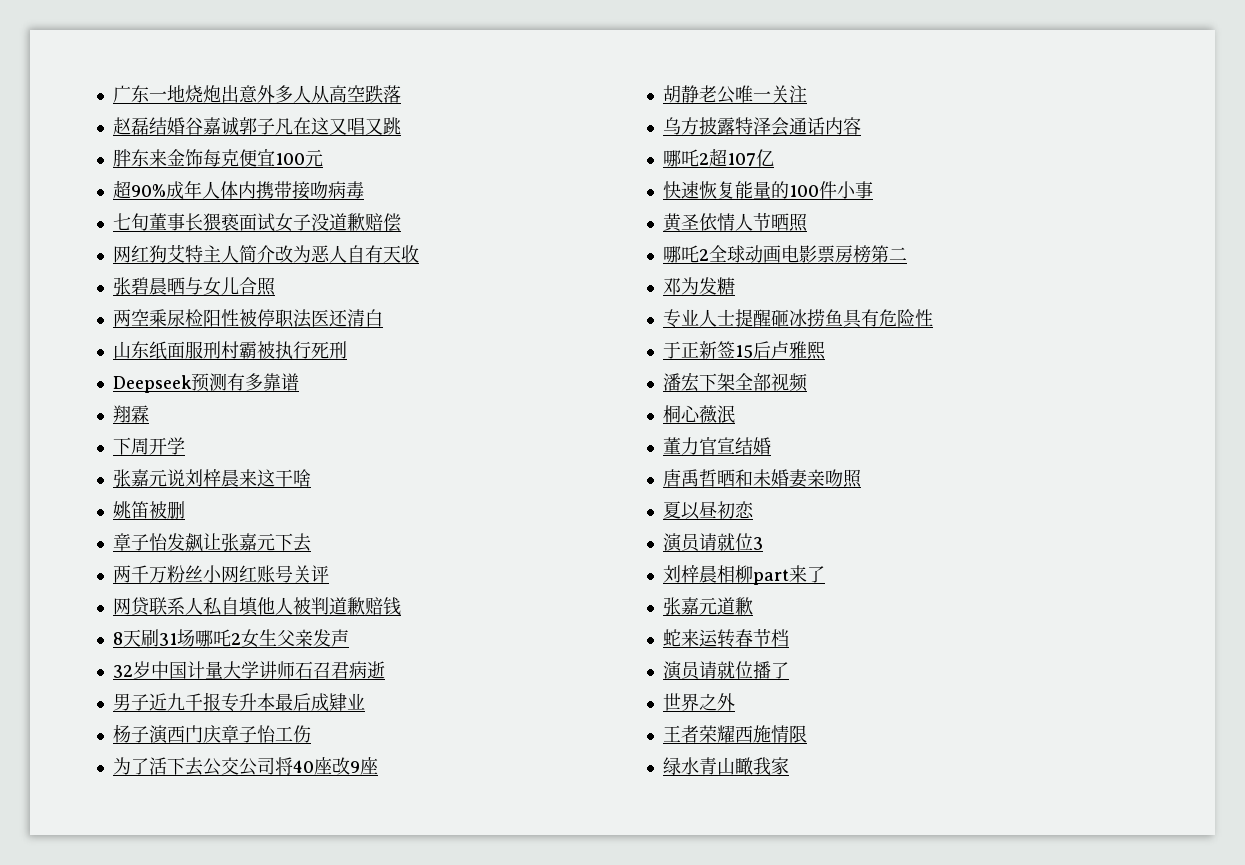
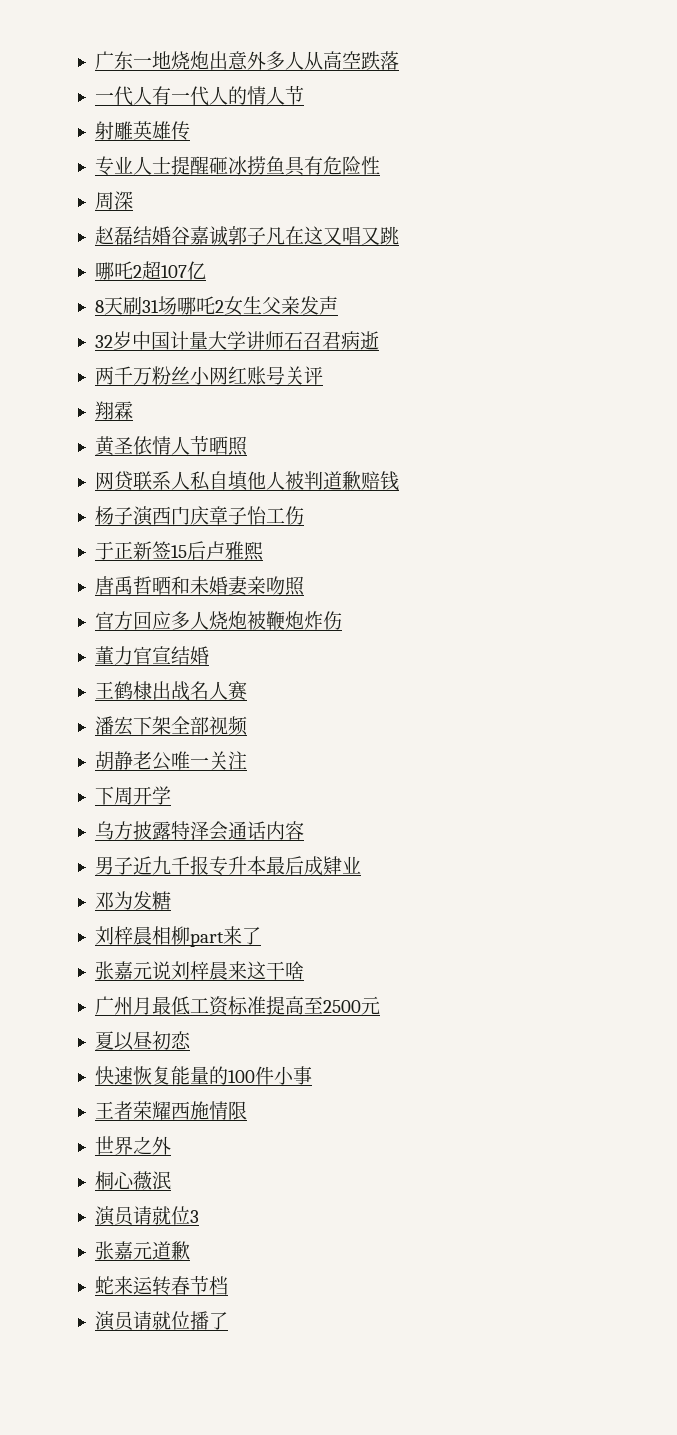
+ 一代人有一代人的情人节
+ 射雕英雄传
+ 专业人士提醒砸冰捞鱼具有危险性
+ 周深
- 胖东来金饰每克便宜100元
- 超90%成年人体内携带接吻病毒
- 七旬董事长猥亵面试女子没道歉赔偿
- 网红狗艾特主人简介改为恶人自有天收
- 张碧晨晒与女儿合照
- 两空乘尿检阳性被停职法医还清白
- 山东纸面服刑村霸被执行死刑
- Deepseek预测有多靠谱
- 翔霖
- 下周开学
- 张嘉元说刘梓晨来这干啥
- 姚笛被删
- 章子怡发飙让张嘉元下去
- 两千万粉丝小网红账号关评
- 网贷联系人私自填他人被判道歉赔钱
+ 哪吒2超107亿
+ 两千万粉丝小网红账号关评
+ 翔霖
+ 黄圣依情人节晒照
+ 网贷联系人私自填他人被判道歉赔钱
+ 杨子演西门庆章子怡工伤
+ 于正新签15后卢雅熙
+ 唐禹哲晒和未婚妻亲吻照
+ 官方回应多人烧炮被鞭炮炸伤
+ 董力官宣结婚
+ 王鹤棣出战名人赛
+ 潘宏下架全部视频
+ 胡静老公唯一关注
+ 下周开学
+ 乌方披露特泽会通话内容
- 杨子演西门庆章子怡工伤
- 为了活下去公交公司将40座改9座
- 胡静老公唯一关注
- 乌方披露特泽会通话内容
- 哪吒2超107亿
+ 邓为发糖
+ 刘梓晨相柳part来了
+ 张嘉元说刘梓晨来这干啥
+ 广州月最低工资标准提高至2500元
+ 夏以昼初恋
- 黄圣依情人节晒照
- 哪吒2全球动画电影票房榜第二
- 邓为发糖
- 专业人士提醒砸冰捞鱼具有危险性
- 于正新签15后卢雅熙
- 潘宏下架全部视频
+ 王者荣耀西施情限
+ 世界之外
  桐心薇泯
- 董力官宣结婚
- 唐禹哲晒和未婚妻亲吻照
- 夏以昼初恋
- 刘梓晨相柳part来了
- 世界之外
- 王者荣耀西施情限
- 绿水青山瞰我家

